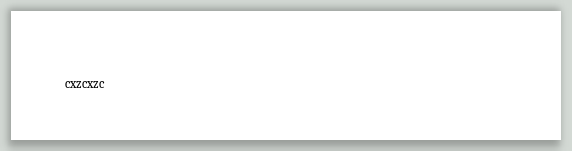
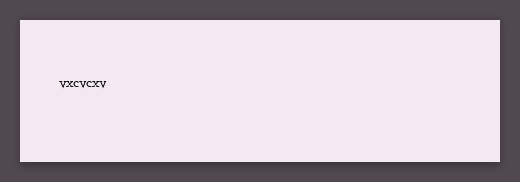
- cxzcxzc
+ vxcvcxv

